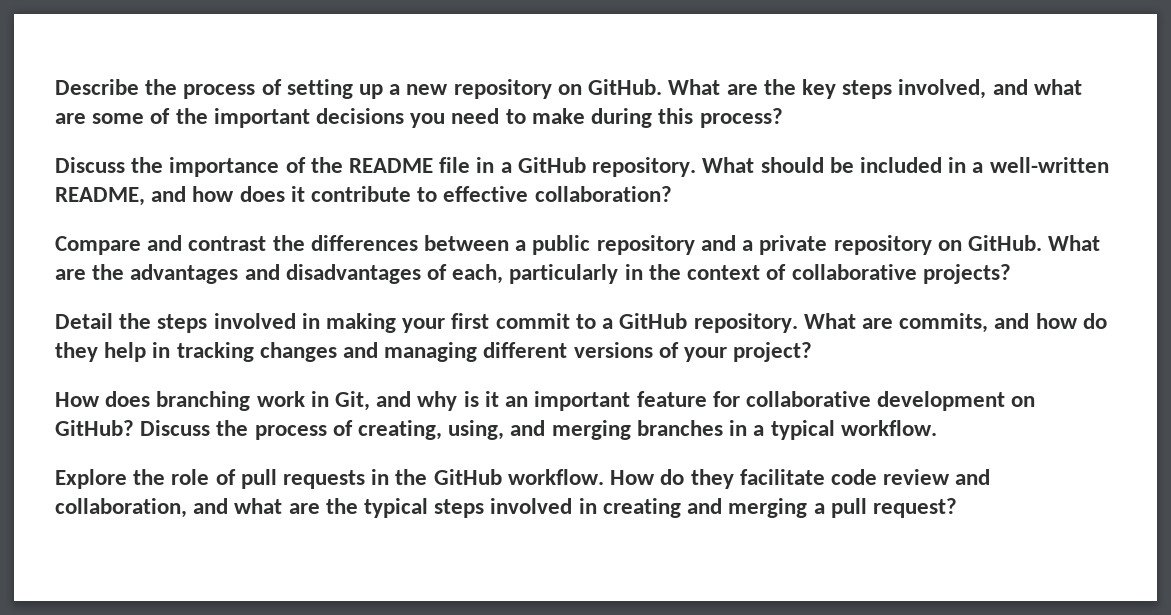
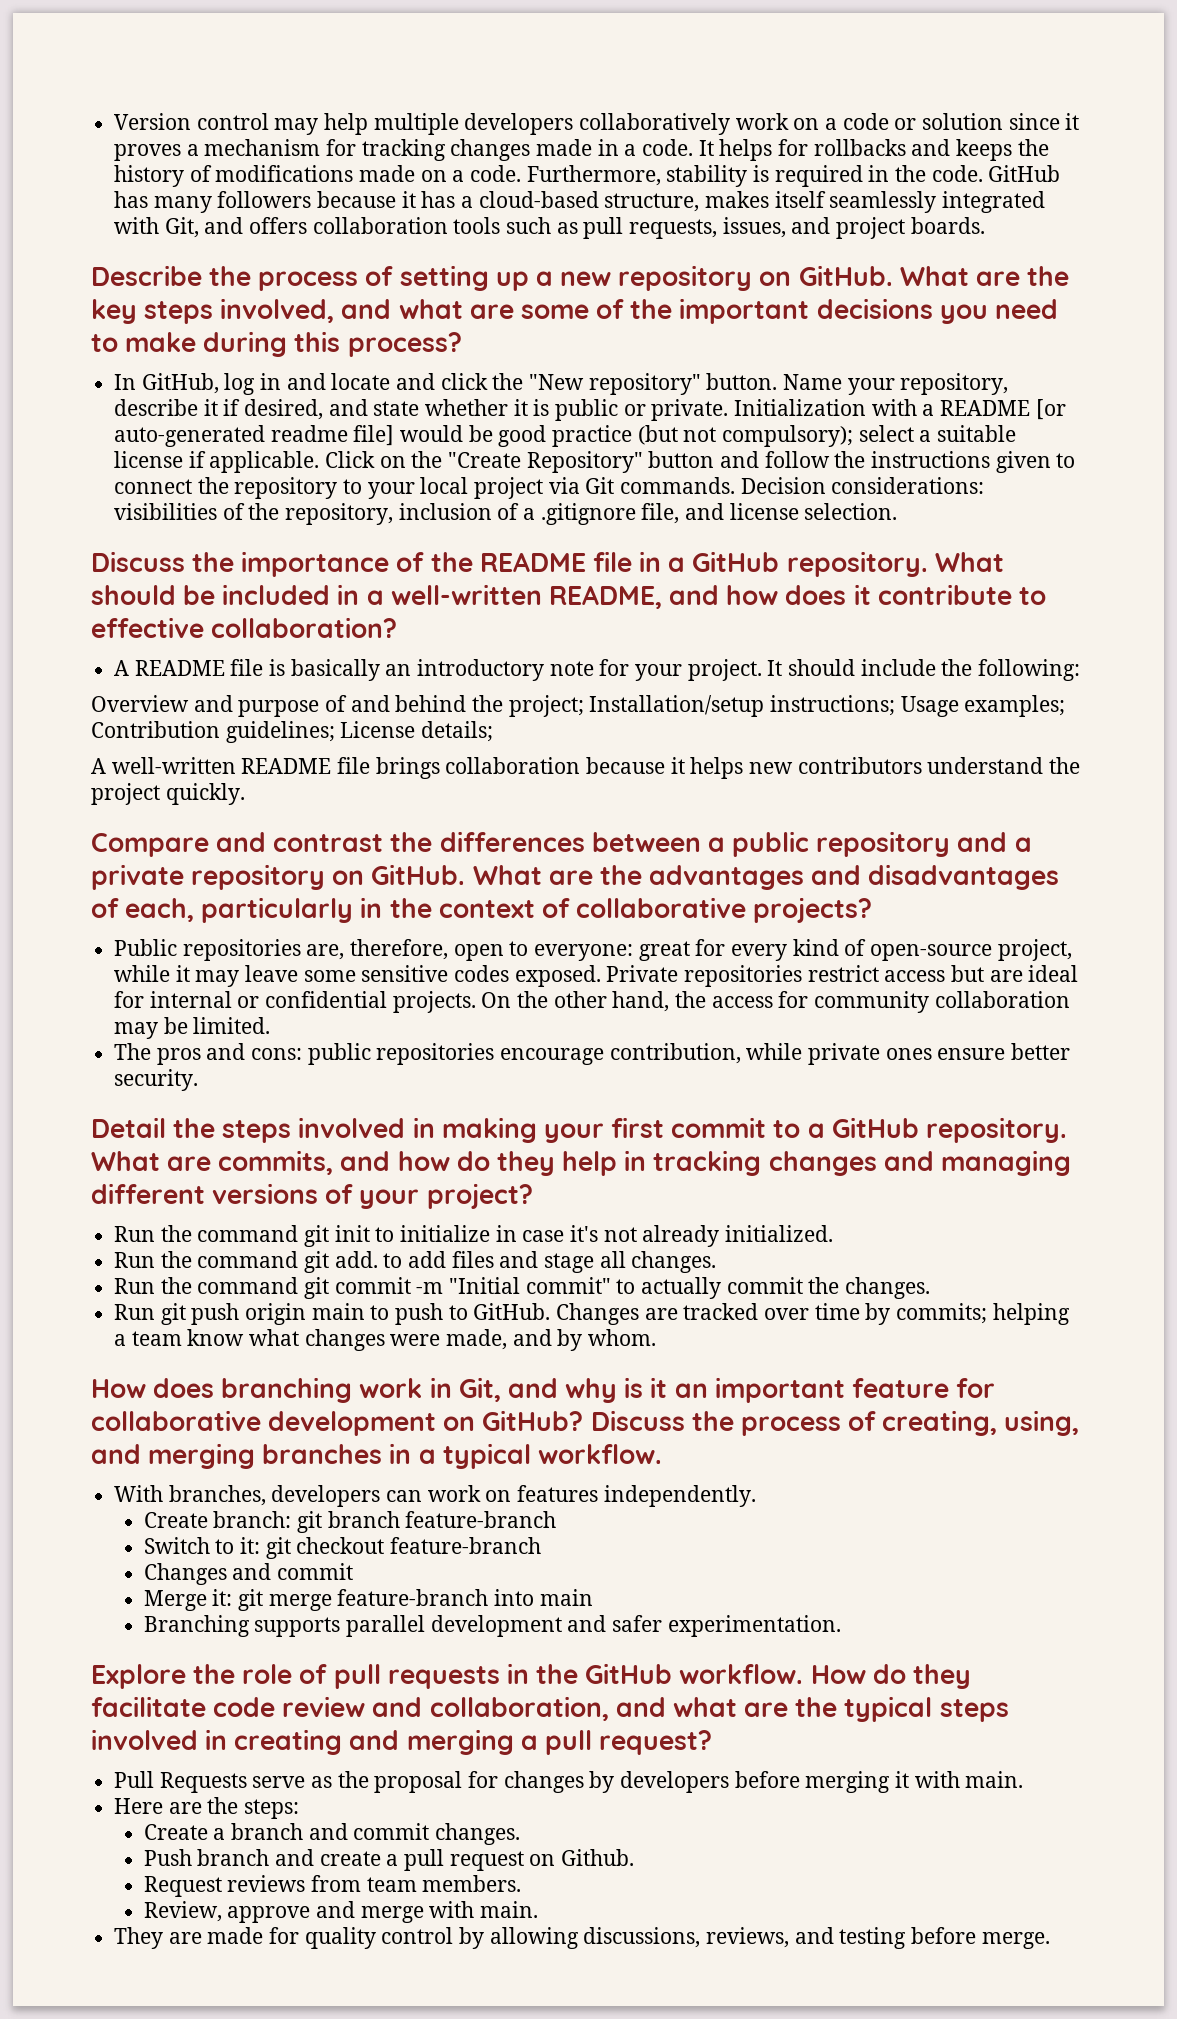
+ Version control may help multiple developers collaboratively work on a code or solution since it proves a mechanism for tracking changes made in a code. It helps for rollbacks and keeps the history of modifications made on a code. Furthermore, stability is required in the code. GitHub has many followers because it has a cloud-based structure, makes itself seamlessly integrated with Git, and offers collaboration tools such as pull requests, issues, and project boards.
+ In GitHub, log in and locate and click the "New repository" button. Name your repository, describe it if desired, and state whether it is public or private. Initialization with a README [or auto-generated readme file] would be good practice (but not compulsory); select a suitable license if applicable. Click on the "Create Repository" button and follow the instructions given to connect the repository to your local project via Git commands. Decision considerations: visibilities of the repository, inclusion of a .gitignore file, and license selection.
+ A README file is basically an introductory note for your project. It should include the following:
+ Overview and purpose of and behind the project; Installation/setup instructions; Usage examples; Contribution guidelines; License details;
+ A well-written README file brings collaboration because it helps new contributors understand the project quickly.
+ Public repositories are, therefore, open to everyone: great for every kind of open-source project, while it may leave some sensitive codes exposed. Private repositories restrict access but are ideal for internal or confidential projects. On the other hand, the access for community collaboration may be limited.
+ The pros and cons: public repositories encourage contribution, while private ones ensure better security.
+ Run the command git init to initialize in case it's not already initialized.
+ Run the command git add. to add files and stage all changes.
+ Run the command git commit -m "Initial commit" to actually commit the changes.
+ Run git push origin main to push to GitHub. Changes are tracked over time by commits; helping a team know what changes were made, and by whom.
+ With branches, developers can work on features independently.
+ Create branch: git branch feature-branch
+ Switch to it: git checkout feature-branch
+ Changes and commit
+ Merge it: git merge feature-branch into main
+ Branching supports parallel development and safer experimentation.
+ Pull Requests serve as the proposal for changes by developers before merging it with main.
+ Here are the steps:
+ Create a branch and commit changes.
+ Push branch and create a pull request on Github.
+ Request reviews from team members.
+ Review, approve and merge with main.
+ They are made for quality control by allowing discussions, reviews, and testing before merge.

